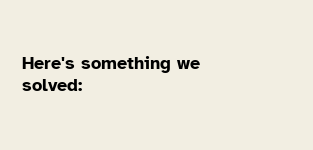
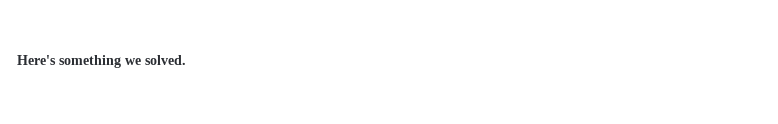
- Here's something we solved:
+ Here's something we solved.

